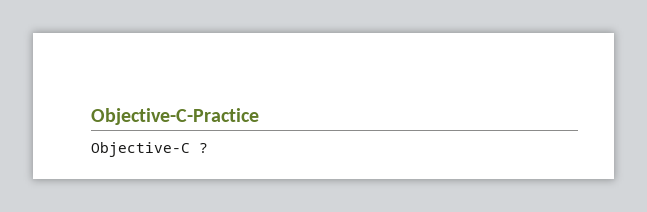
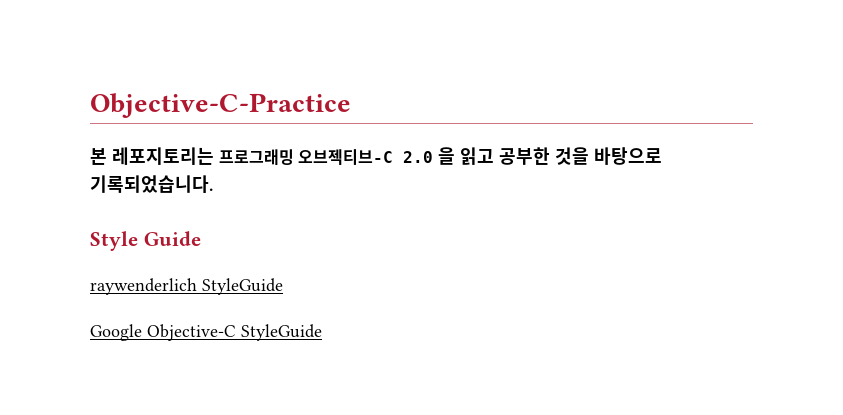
- Objective-C ?
+ 본 레포지토리는 프로그래밍 오브젝티브-C 2.0 을 읽고 공부한 것을 바탕으로 기록되었습니다.
+ Style Guide
+ raywenderlich StyleGuide
+ Google Objective-C StyleGuide

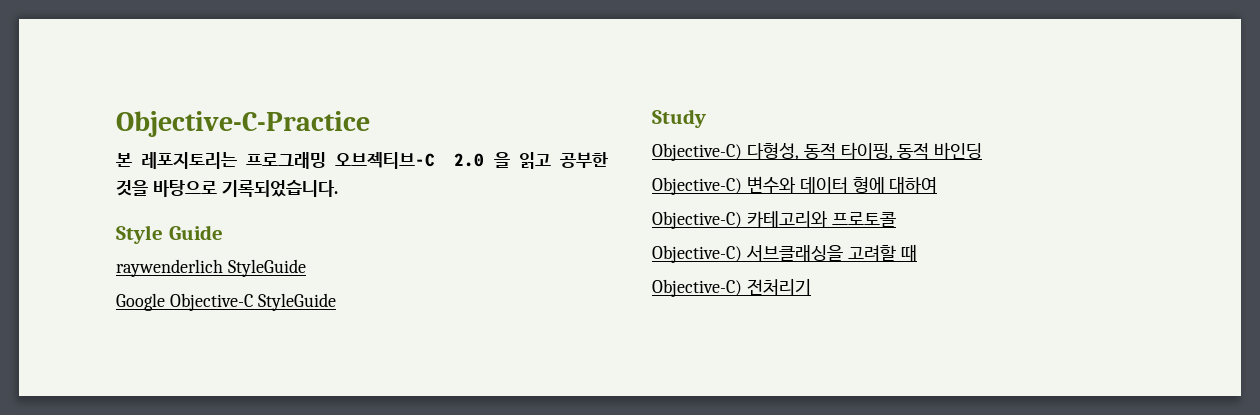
+ Study
+ Objective-C) 다형성, 동적 타이핑, 동적 바인딩
+ Objective-C) 변수와 데이터 형에 대하여
+ Objective-C) 카테고리와 프로토콜
+ Objective-C) 서브클래싱을 고려할 때
+ Objective-C) 전처리기

